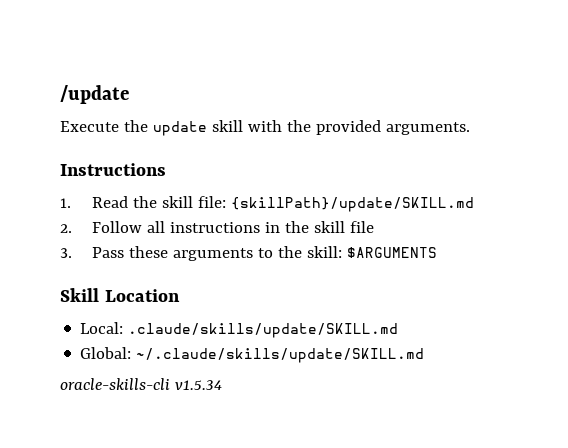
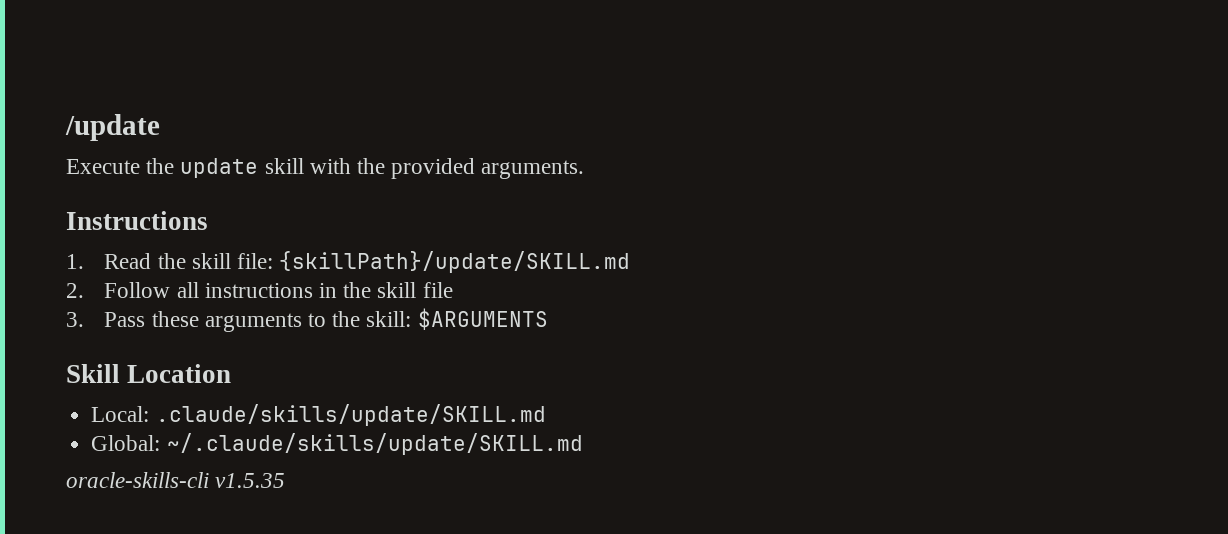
- oracle-skills-cli v1.5.34
+ oracle-skills-cli v1.5.35

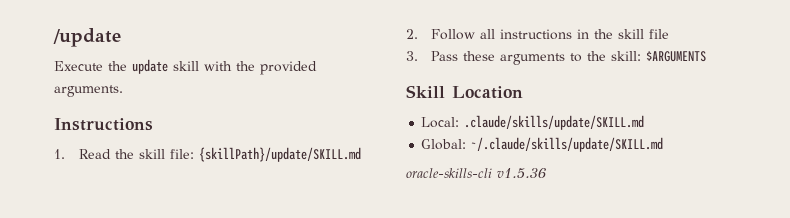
- oracle-skills-cli v1.5.35
+ oracle-skills-cli v1.5.36

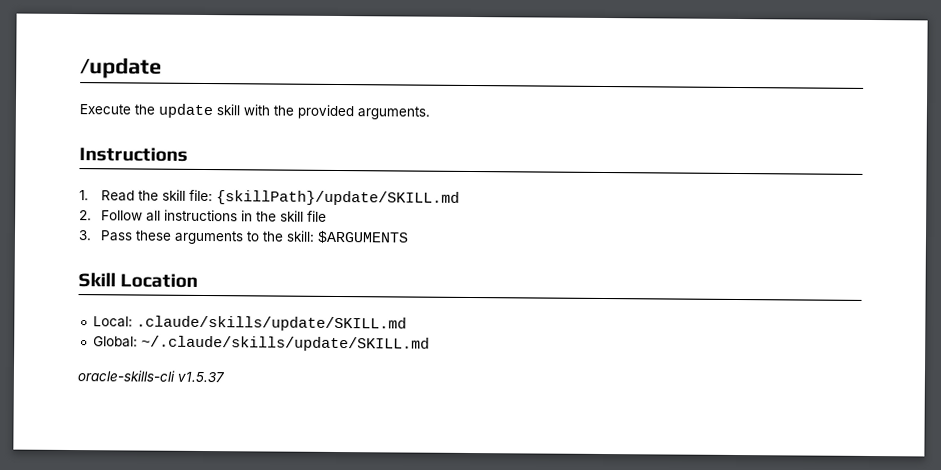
- oracle-skills-cli v1.5.36
+ oracle-skills-cli v1.5.37

